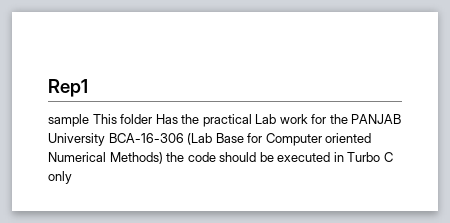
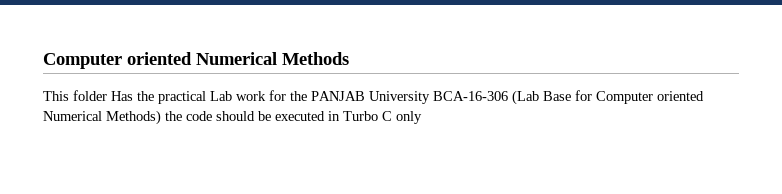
- Rep1
- sample This folder Has the practical Lab work for the PANJAB University BCA-16-306 (Lab Base for Computer oriented Numerical Methods) the code should be executed in Turbo C only
+ Computer oriented Numerical Methods
+ This folder Has the practical Lab work for the PANJAB University BCA-16-306 (Lab Base for Computer oriented Numerical Methods) the code should be executed in Turbo C only

